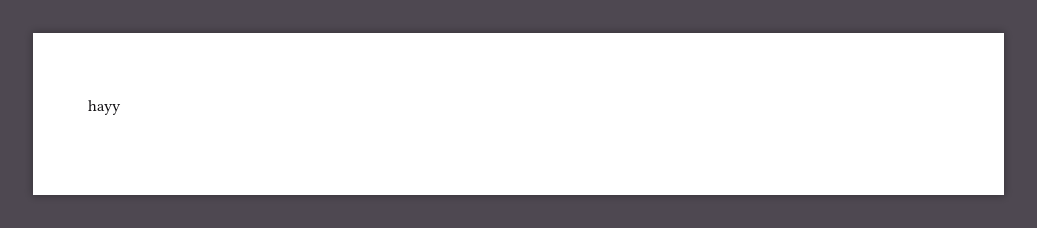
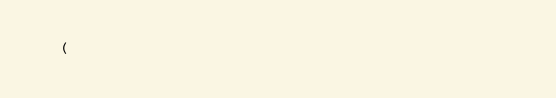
- hayy
+ (

